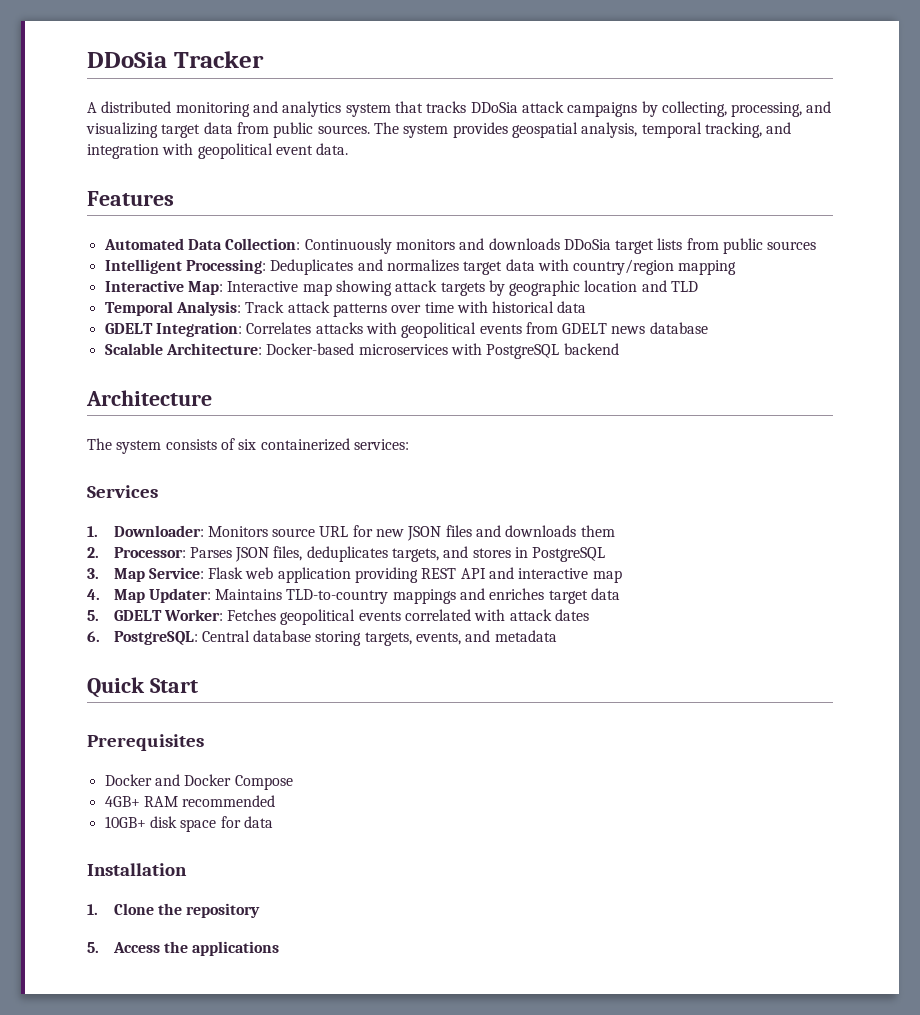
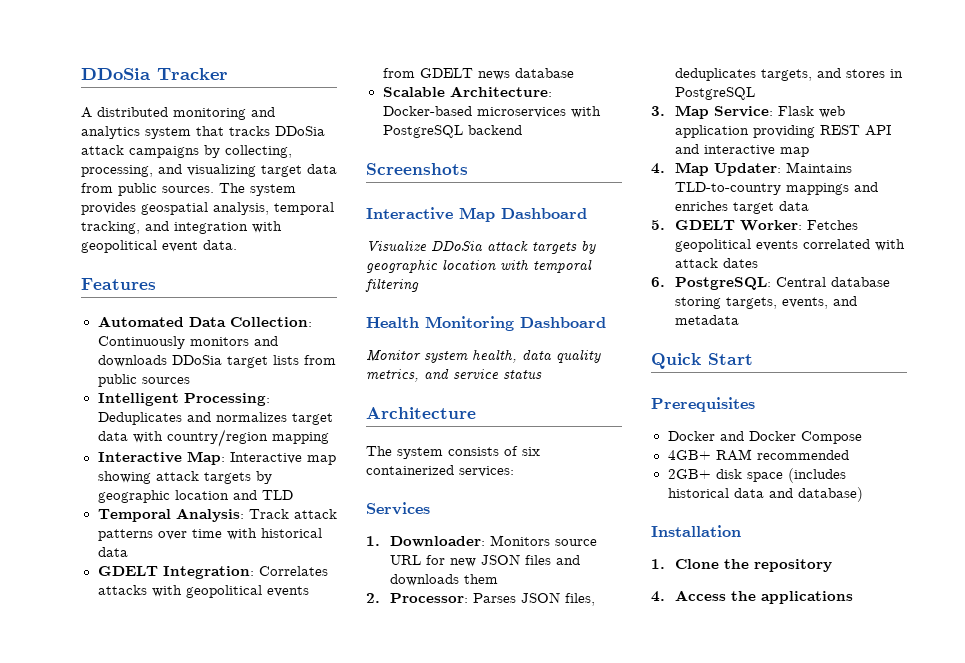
+ Screenshots
+ Interactive Map Dashboard
+ Visualize DDoSia attack targets by geographic location with temporal filtering
+ Health Monitoring Dashboard
+ Monitor system health, data quality metrics, and service status
- 10GB+ disk space for data
+ 2GB+ disk space (includes historical data and database)
- 5. Access the applications
+ 4. Access the applications

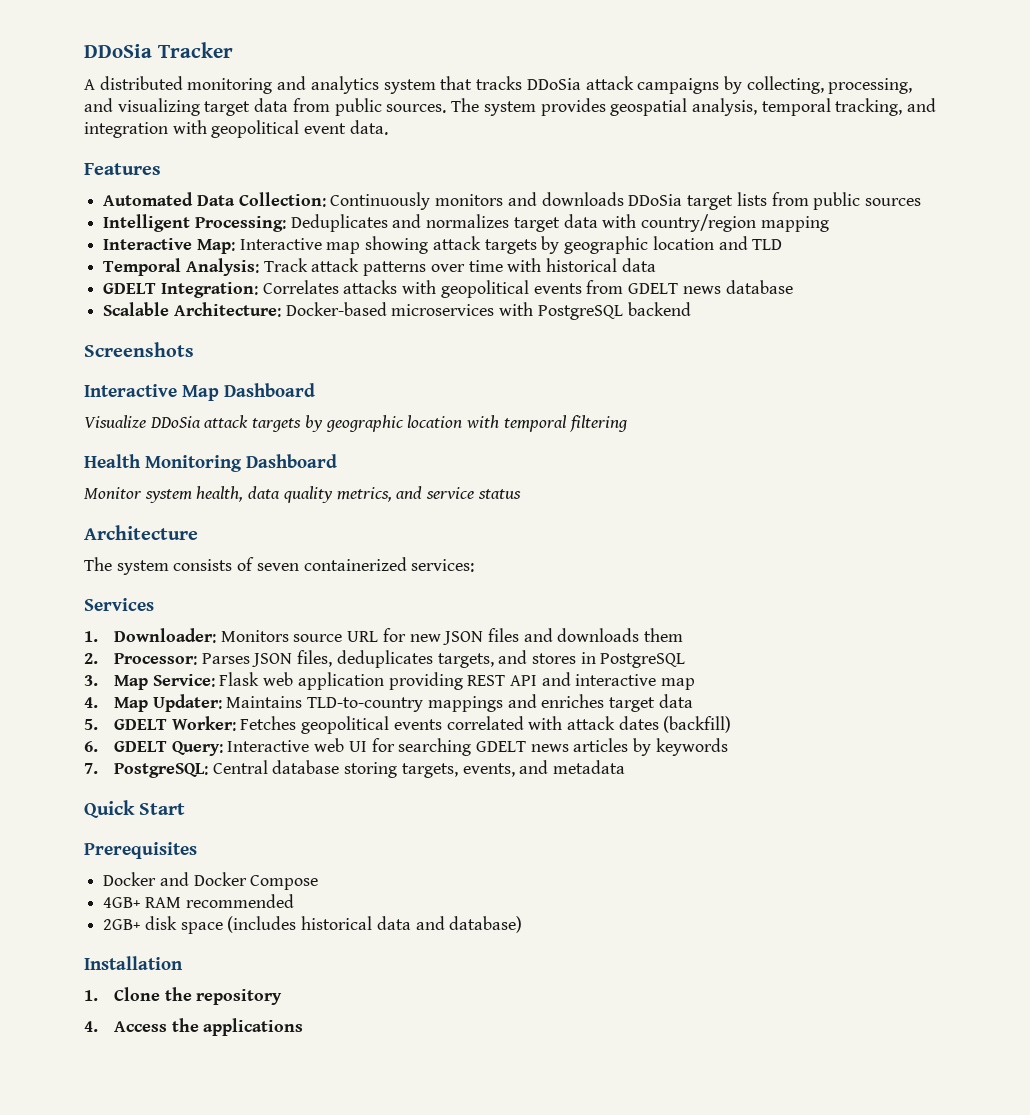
- The system consists of six containerized services:
+ The system consists of seven containerized services:
- 5. GDELT Worker: Fetches geopolitical events correlated with attack dates
- 6. PostgreSQL: Central database storing targets, events, and metadata
+ 5. GDELT Worker: Fetches geopolitical events correlated with attack dates (backfill)
+ 6. GDELT Query: Interactive web UI for searching GDELT news articles by keywords
+ 7. PostgreSQL: Central database storing targets, events, and metadata

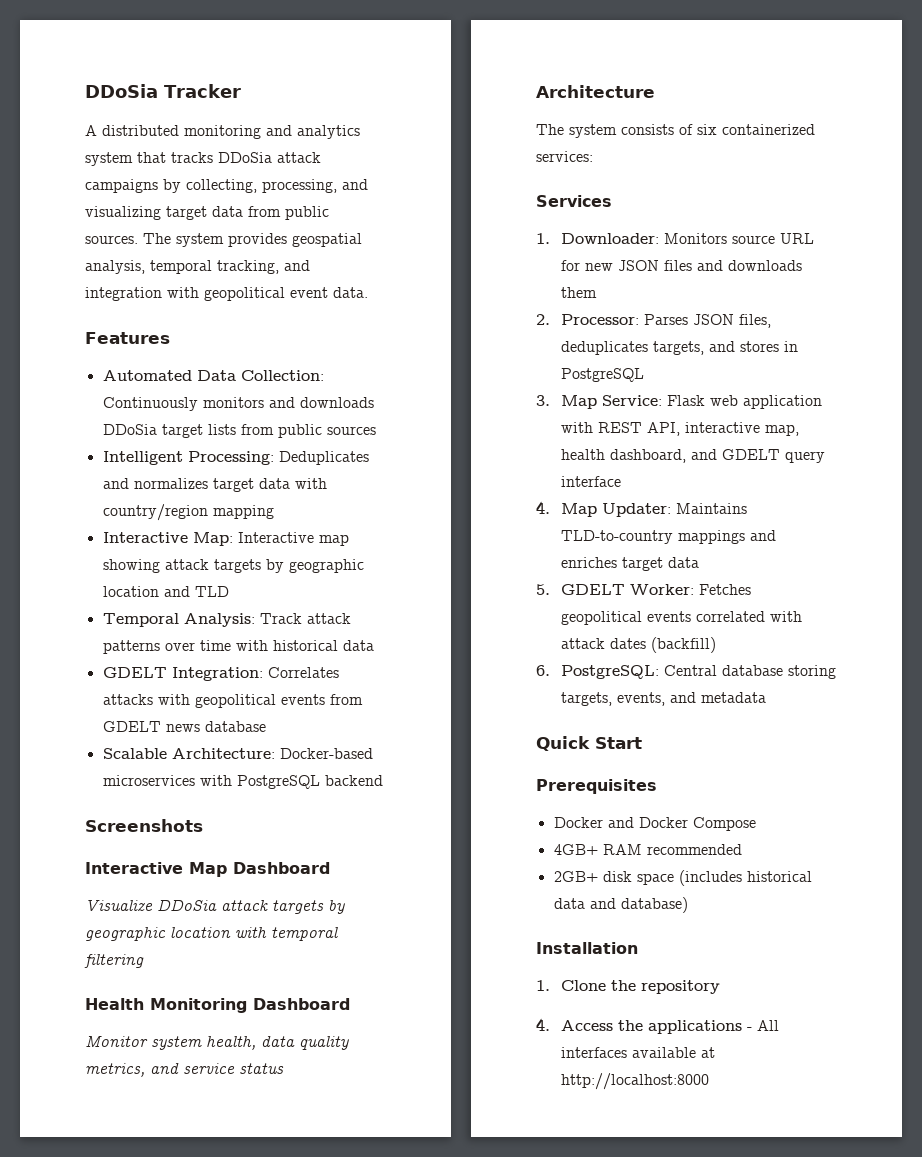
- The system consists of seven containerized services:
+ The system consists of six containerized services:
- 3. Map Service: Flask web application providing REST API and interactive map
+ 3. Map Service: Flask web application with REST API, interactive map, health dashboard, and GDELT query interface
- 6. GDELT Query: Interactive web UI for searching GDELT news articles by keywords
- 7. PostgreSQL: Central database storing targets, events, and metadata
+ 6. PostgreSQL: Central database storing targets, events, and metadata
- 4. Access the applications
+ 4. Access the applications - All interfaces available at http://localhost:8000

